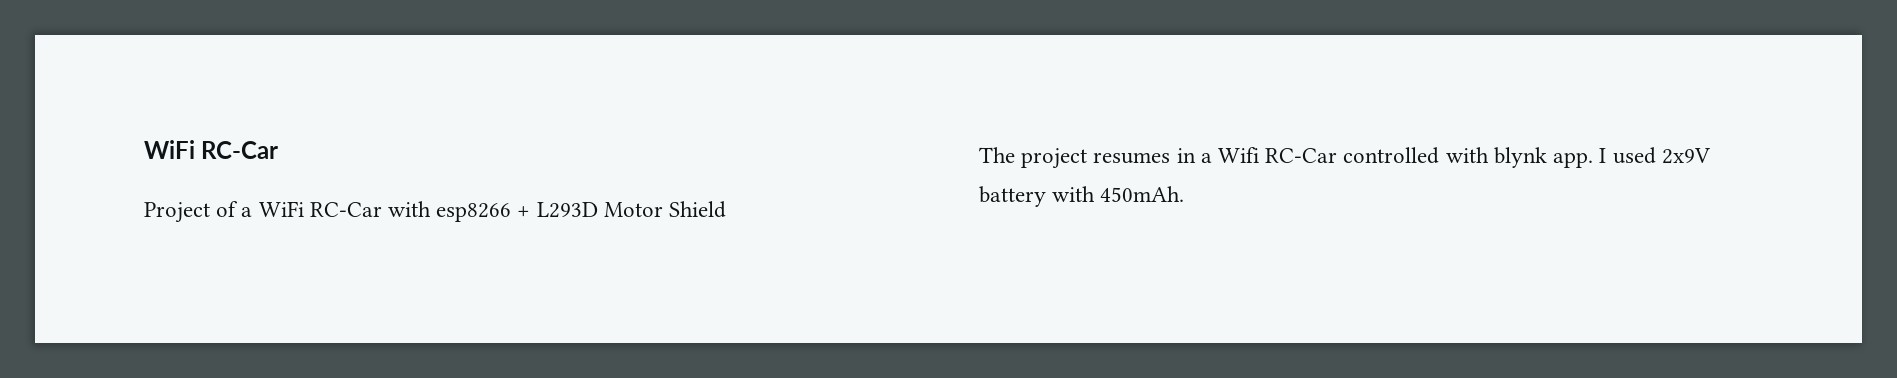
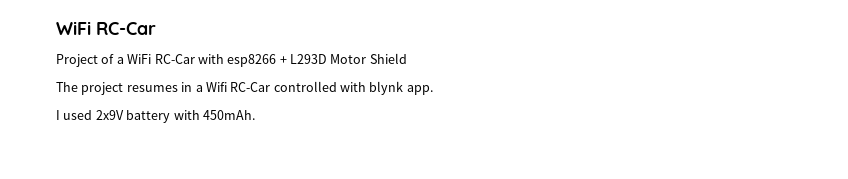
- The project resumes in a Wifi RC-Car controlled with blynk app. I used 2x9V battery with 450mAh.
+ The project resumes in a Wifi RC-Car controlled with blynk app.
+ I used 2x9V battery with 450mAh.

